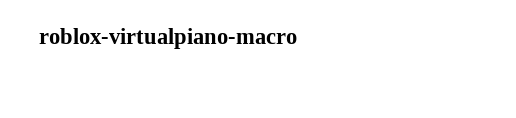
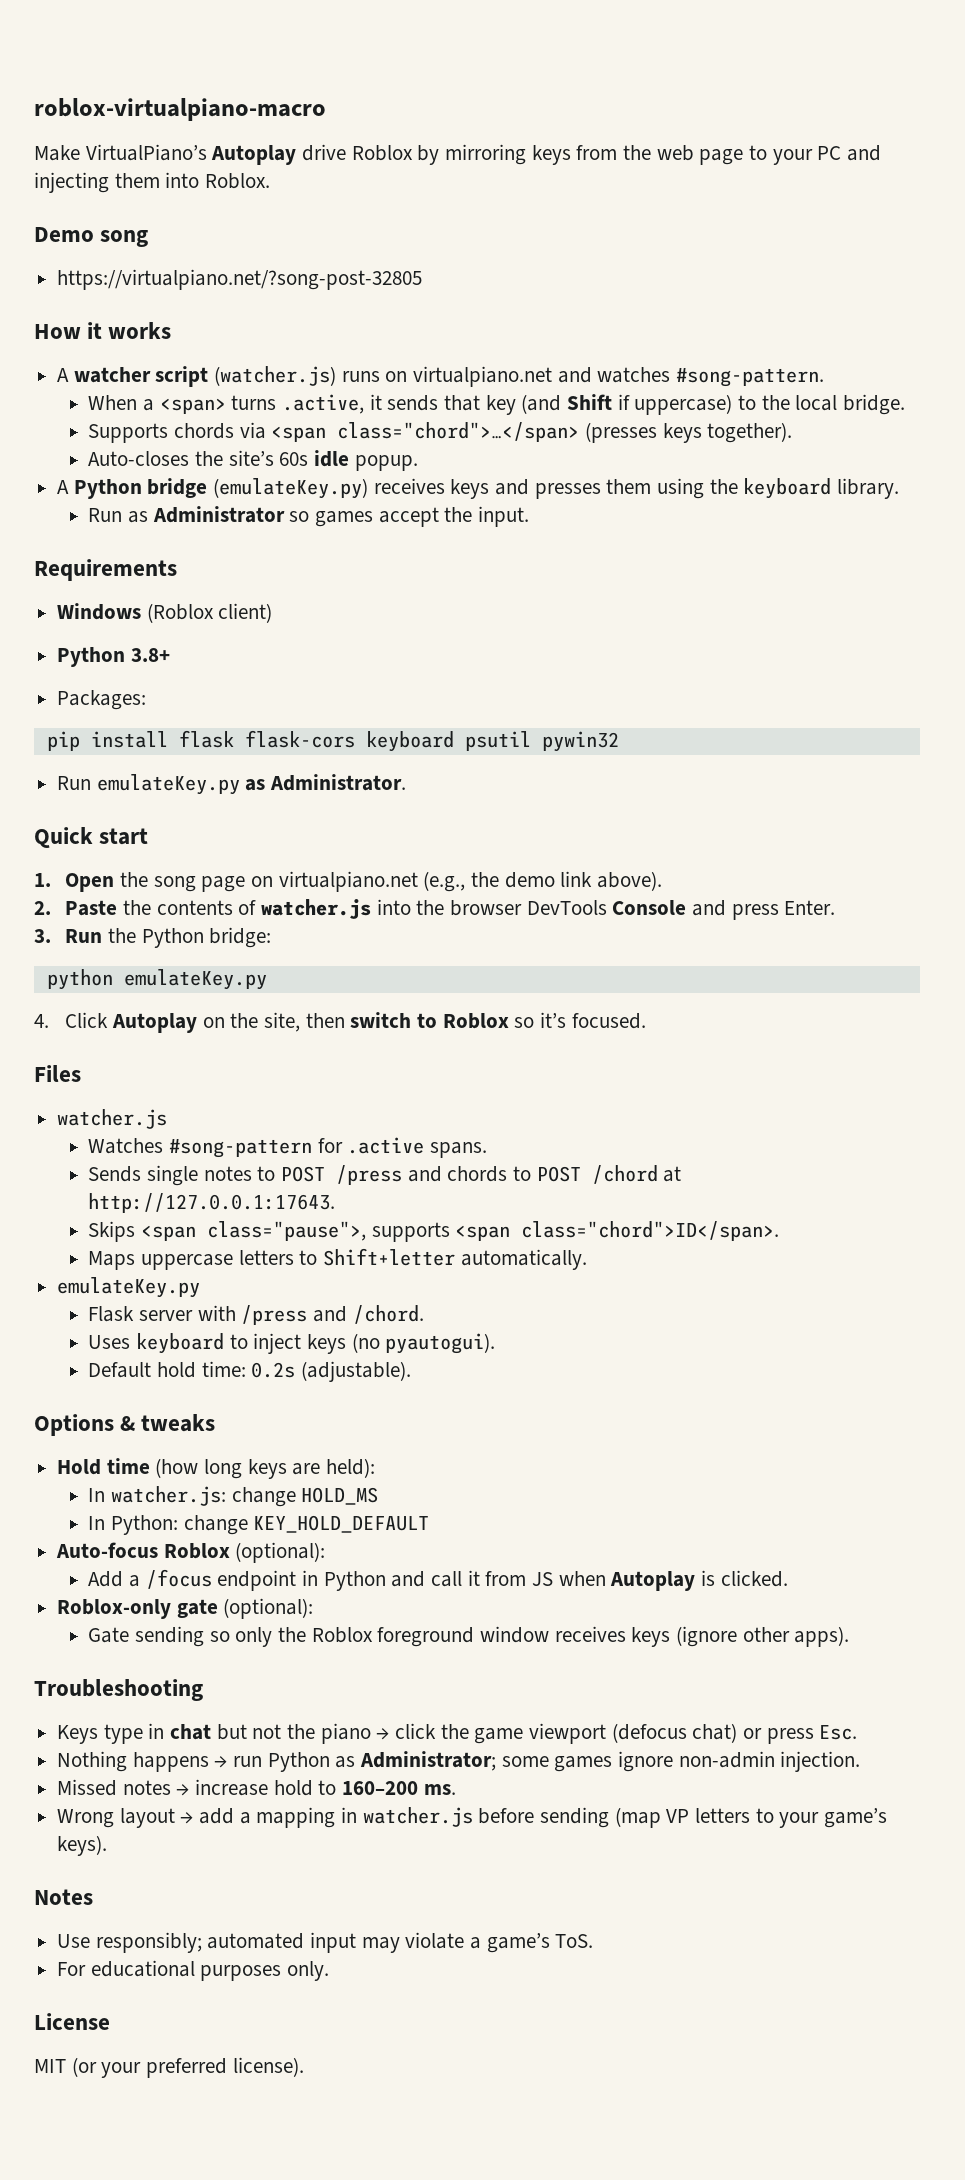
+ Make VirtualPiano’s Autoplay drive Roblox by mirroring keys from the web page to your PC and injecting them into Roblox.
+ Demo song
+ https://virtualpiano.net/?song-post-32805
+ How it works
+ A watcher script (watcher.js) runs on virtualpiano.net and watches #song-pattern.
+ When a <span> turns .active, it sends that key (and Shift if uppercase) to the local bridge.
+ Supports chords via <span class="chord">…</span> (presses keys together).
+ Auto-closes the site’s 60s idle popup.
+ A Python bridge (emulateKey.py) receives keys and presses them using the keyboard library.
+ Run as Administrator so games accept the input.
+ Requirements
+ Windows (Roblox client)
+ Python 3.8+
+ Packages:
+ pip install flask flask-cors keyboard psutil pywin32
+ Run emulateKey.py as Administrator.
+ Quick start
+ 1. Open the song page on virtualpiano.net (e.g., the demo link above).
+ 2. Paste the contents of watcher.js into the browser DevTools Console and press Enter.
+ 3. Run the Python bridge:
+ python emulateKey.py
+ 4. Click Autoplay on the site, then switch to Roblox so it’s focused.
+ Files
+ watcher.js
+ Watches #song-pattern for .active spans.
+ Sends single notes to POST /press and chords to POST /chord at http://127.0.0.1:17643.
+ Skips <span class="pause">, supports <span class="chord">ID</span>.
+ Maps uppercase letters to Shift+letter automatically.
+ emulateKey.py
+ Flask server with /press and /chord.
+ Uses keyboard to inject keys (no pyautogui).
+ Default hold time: 0.2s (adjustable).
+ Options & tweaks
+ Hold time (how long keys are held):
+ In watcher.js: change HOLD_MS
+ In Python: change KEY_HOLD_DEFAULT
+ Auto-focus Roblox (optional):
+ Add a /focus endpoint in Python and call it from JS when Autoplay is clicked.
+ Roblox-only gate (optional):
+ Gate sending so only the Roblox foreground window receives keys (ignore other apps).
+ Troubleshooting
+ Keys type in chat but not the piano → click the game viewport (defocus chat) or press Esc.
+ Nothing happens → run Python as Administrator; some games ignore non-admin injection.
+ Missed notes → increase hold to 160–200 ms.
+ Wrong layout → add a mapping in watcher.js before sending (map VP letters to your game’s keys).
+ Notes
+ Use responsibly; automated input may violate a game’s ToS.
+ For educational purposes only.
+ License
+ MIT (or your preferred license).

